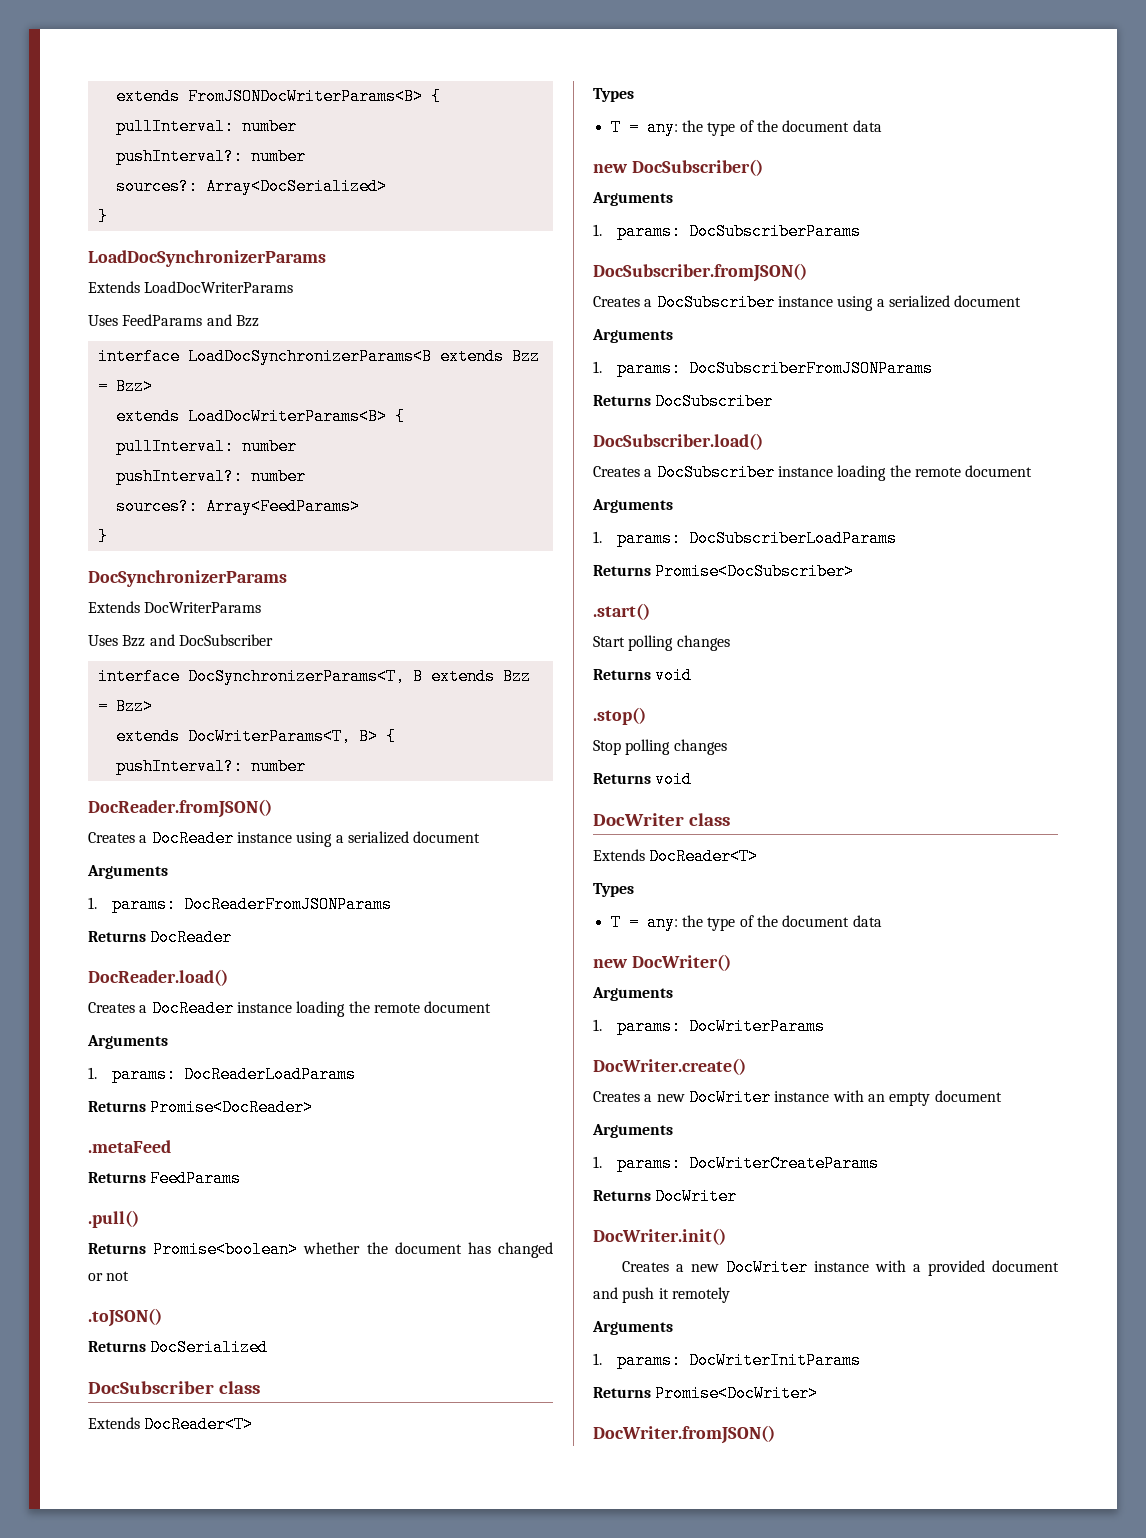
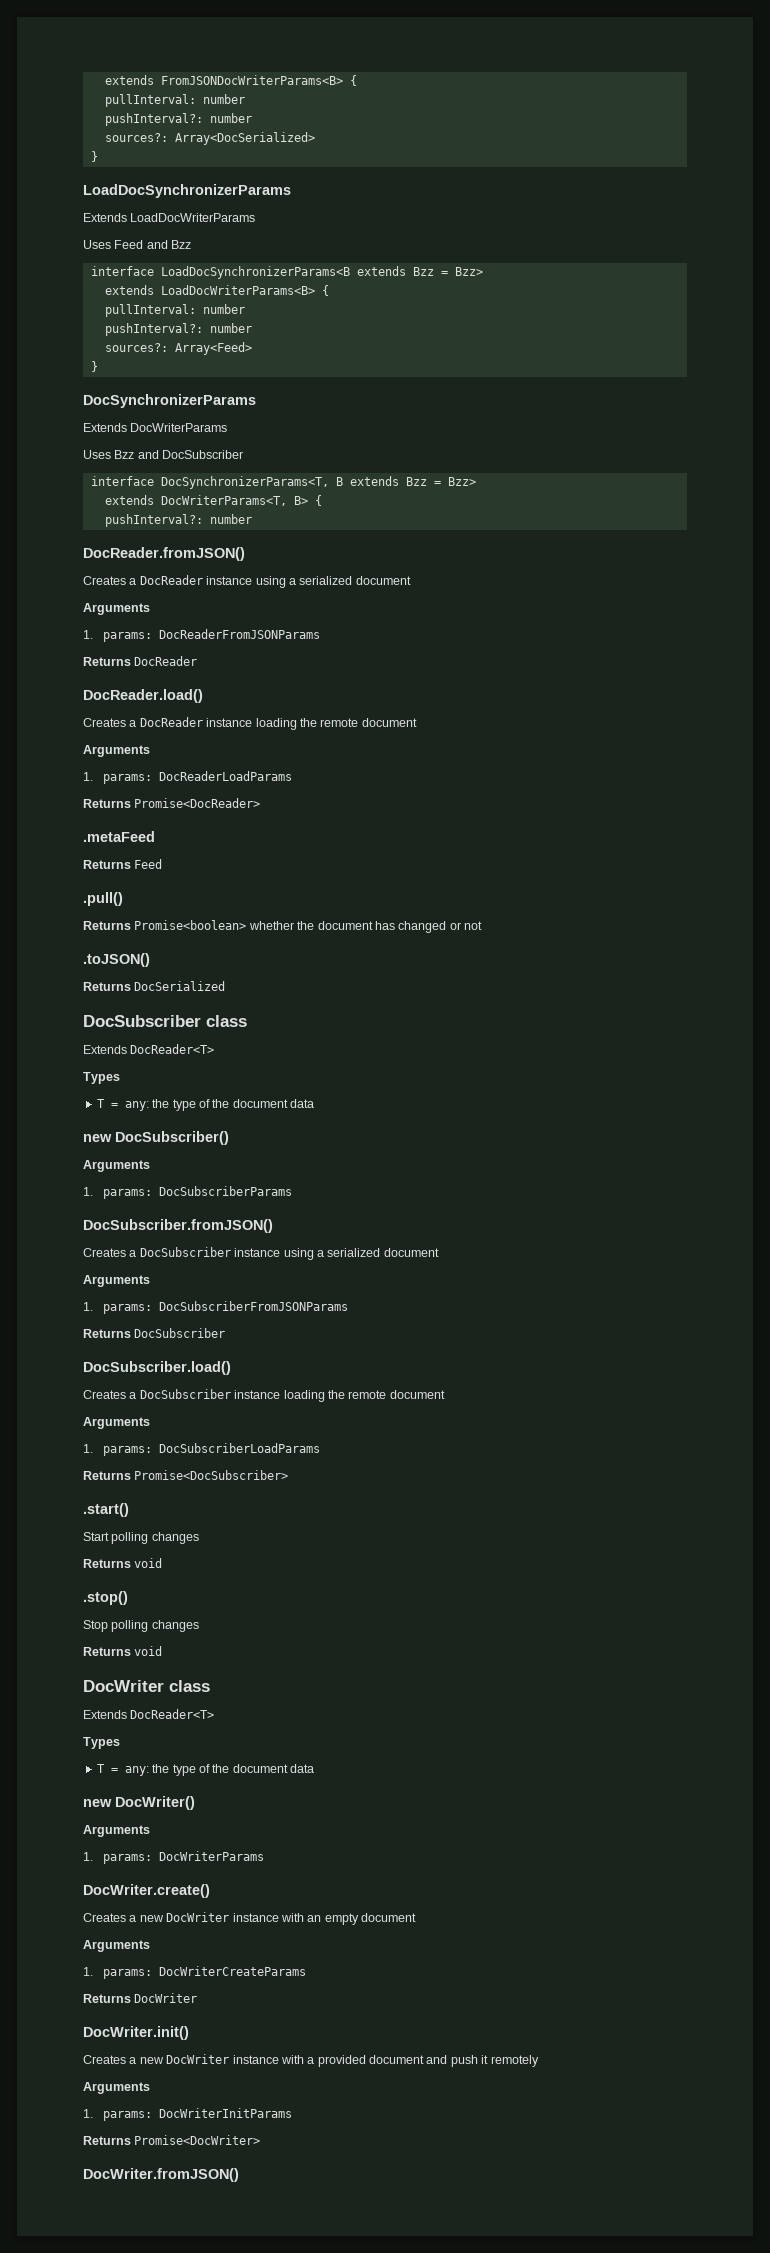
- Uses FeedParams and Bzz
+ Uses Feed and Bzz
- sources?: Array<FeedParams>
+ sources?: Array<Feed>
- Returns FeedParams
+ Returns Feed

